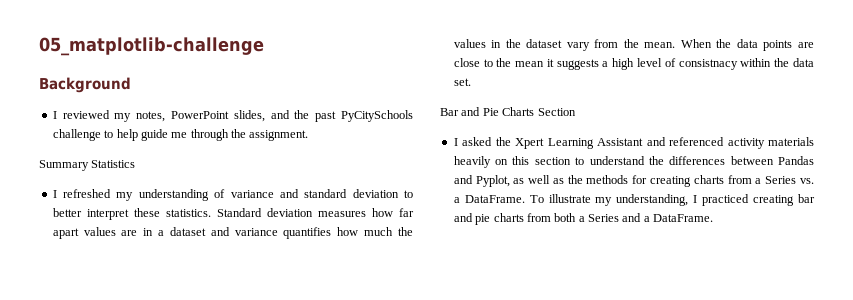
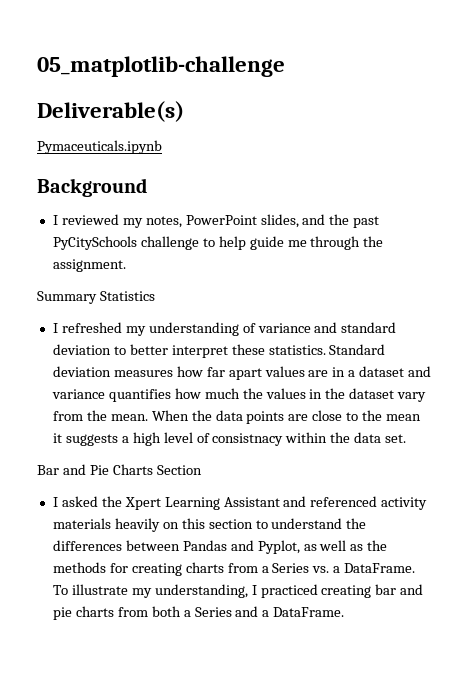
+ Deliverable(s)
+ Pymaceuticals.ipynb

